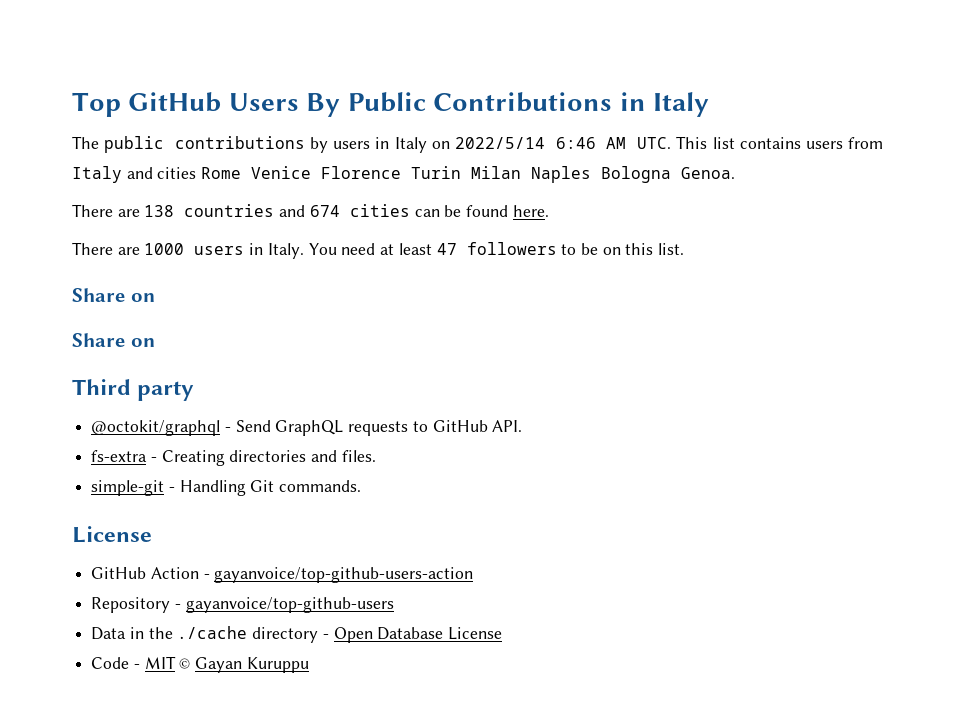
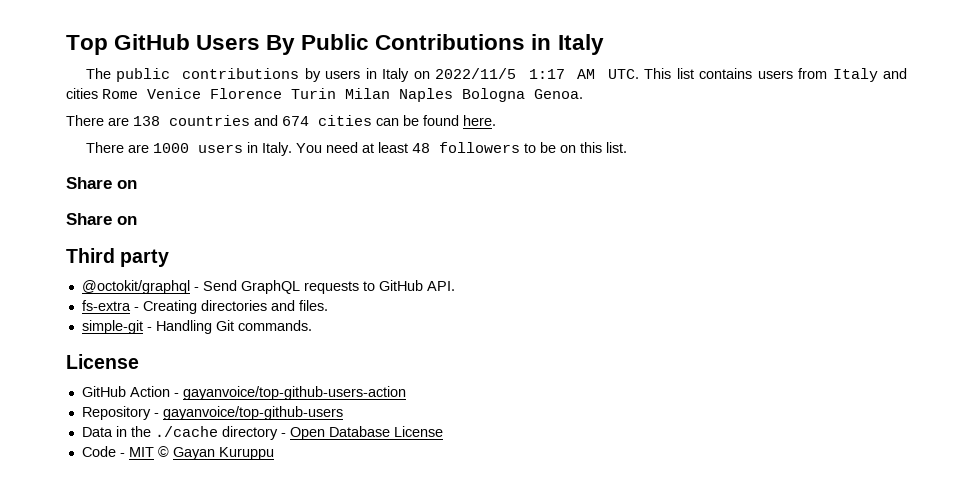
- The public contributions by users in Italy on 2022/5/14 6:46 AM UTC. This list contains users from Italy and cities Rome Venice Florence Turin Milan Naples Bologna Genoa.
+ The public contributions by users in Italy on 2022/11/5 1:17 AM UTC. This list contains users from Italy and cities Rome Venice Florence Turin Milan Naples Bologna Genoa.
- You need at least 47 followers to be on this list.
+ You need at least 48 followers to be on this list.

